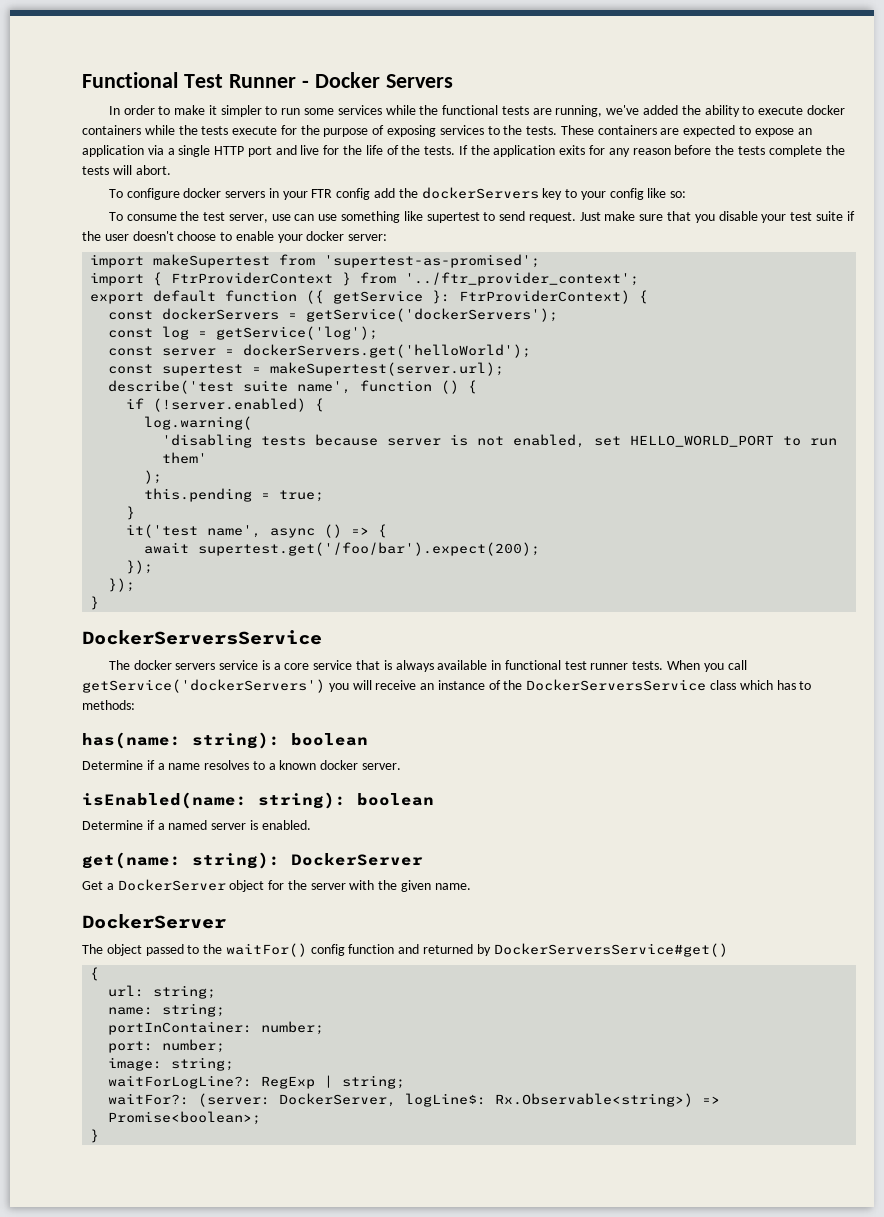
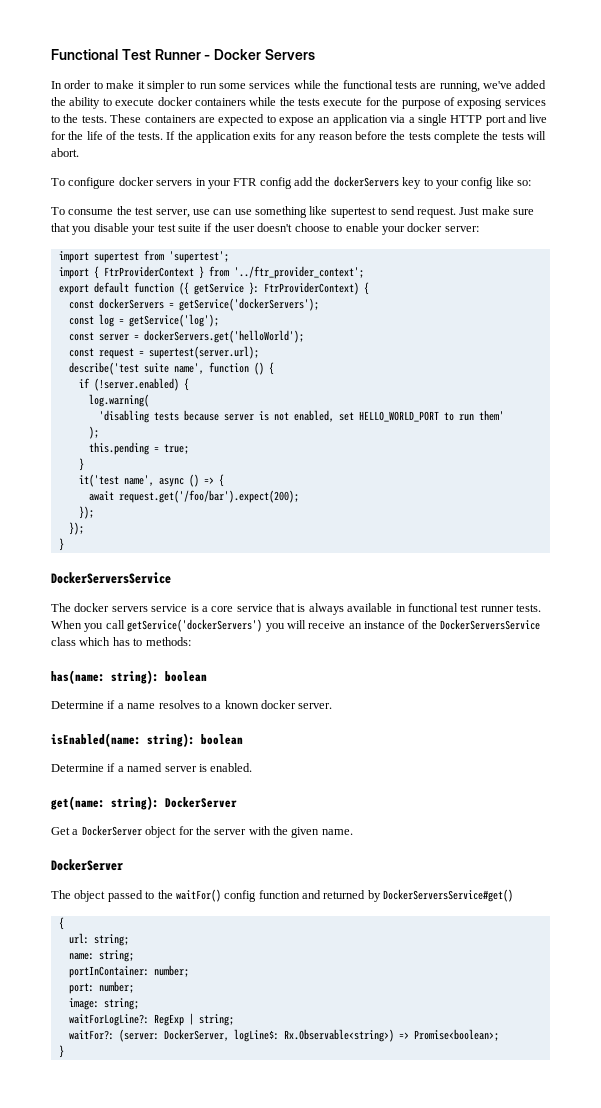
- import makeSupertest from 'supertest-as-promised';
+ import supertest from 'supertest';
- const supertest = makeSupertest(server.url);
+ const request = supertest(server.url);
- await supertest.get('/foo/bar').expect(200);
+ await request.get('/foo/bar').expect(200);

